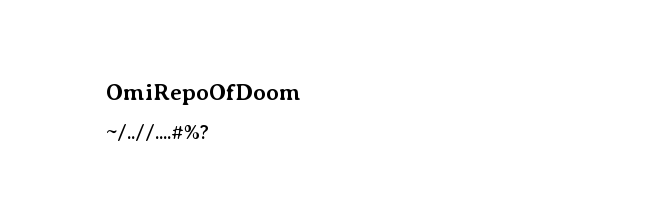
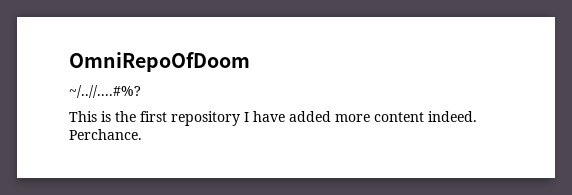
- OmiRepoOfDoom
+ OmniRepoOfDoom
+ This is the first repository I have added more content indeed. Perchance.

